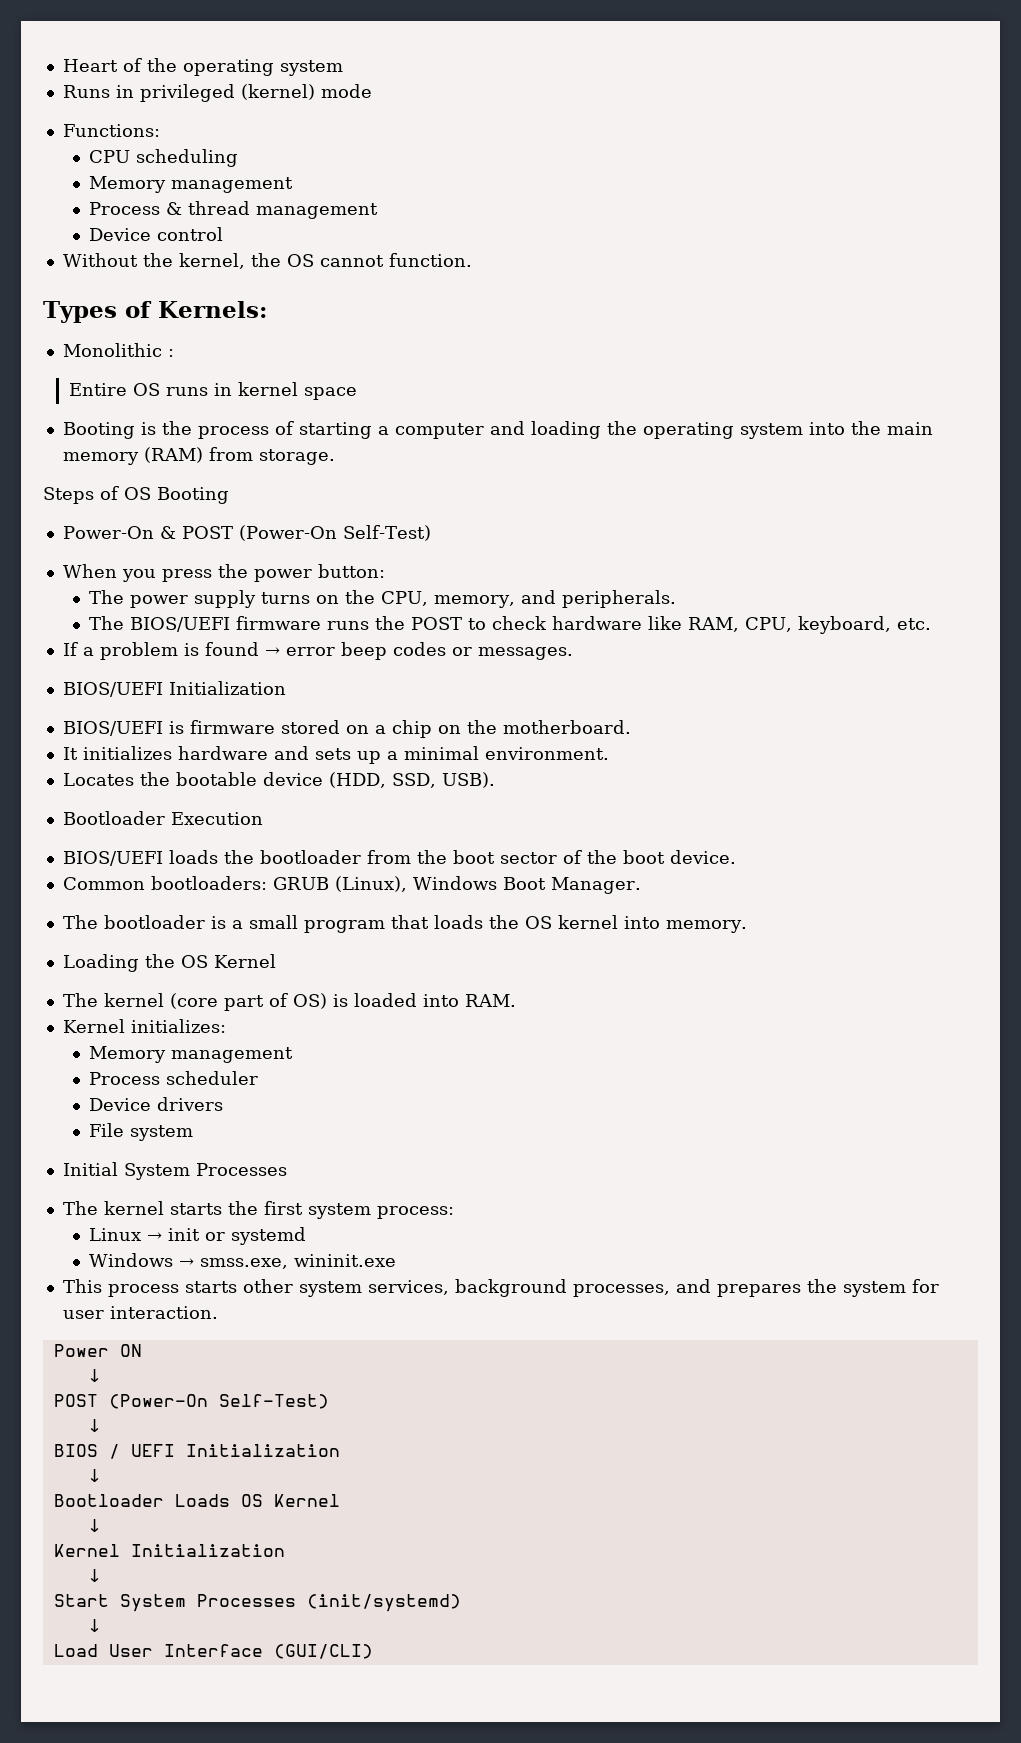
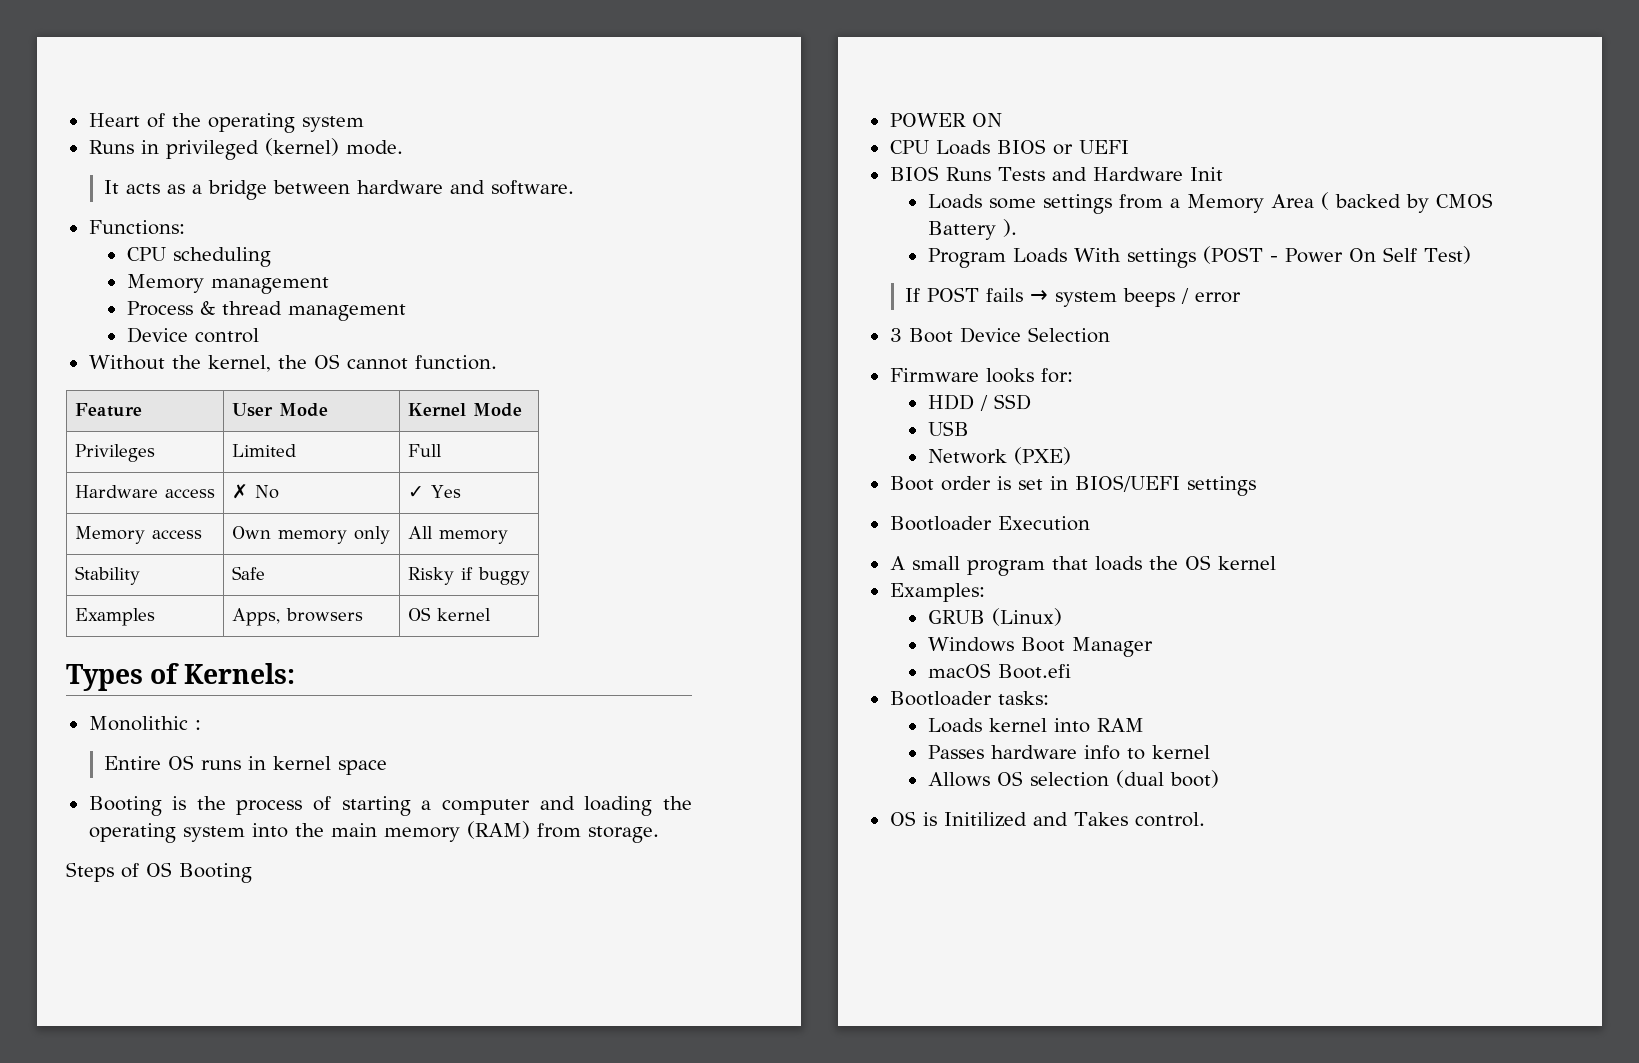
- Runs in privileged (kernel) mode
+ Runs in privileged (kernel) mode.
+ It acts as a bridge between hardware and software.
+ Feature | User Mode | Kernel Mode
+ Privileges | Limited | Full
+ Hardware access | ✗ No | ✓ Yes
+ Memory access | Own memory only | All memory
+ Stability | Safe | Risky if buggy
+ Examples | Apps, browsers | OS kernel
- Power-On & POST (Power-On Self-Test)
- When you press the power button:
- The power supply turns on the CPU, memory, and peripherals.
- The BIOS/UEFI firmware runs the POST to check hardware like RAM, CPU, keyboard, etc.
- If a problem is found → error beep codes or messages.
- BIOS/UEFI Initialization
- BIOS/UEFI is firmware stored on a chip on the motherboard.
- It initializes hardware and sets up a minimal environment.
- Locates the bootable device (HDD, SSD, USB).
+ POWER ON
+ CPU Loads BIOS or UEFI
+ BIOS Runs Tests and Hardware Init
+ Loads some settings from a Memory Area ( backed by CMOS Battery ).
+ Program Loads With settings (POST - Power On Self Test)
+ If POST fails → system beeps / error
+ 3 Boot Device Selection
+ Firmware looks for:
+ HDD / SSD
+ USB
+ Network (PXE)
+ Boot order is set in BIOS/UEFI settings
  Bootloader Execution
- BIOS/UEFI loads the bootloader from the boot sector of the boot device.
- Common bootloaders: GRUB (Linux), Windows Boot Manager.
- The bootloader is a small program that loads the OS kernel into memory.
- Loading the OS Kernel
- The kernel (core part of OS) is loaded into RAM.
- Kernel initializes:
- Memory management
- Process scheduler
- Device drivers
- File system
- Initial System Processes
- The kernel starts the first system process:
- Linux → init or systemd
- Windows → smss.exe, wininit.exe
- This process starts other system services, background processes, and prepares the system for user interaction.
- Power ON
- ↓
- POST (Power-On Self-Test)
- ↓
- BIOS / UEFI Initialization
- ↓
- Bootloader Loads OS Kernel
- ↓
- Kernel Initialization
- ↓
- Start System Processes (init/systemd)
- ↓
- Load User Interface (GUI/CLI)
+ A small program that loads the OS kernel
+ Examples:
+ GRUB (Linux)
+ Windows Boot Manager
+ macOS Boot.efi
+ Bootloader tasks:
+ Loads kernel into RAM
+ Passes hardware info to kernel
+ Allows OS selection (dual boot)
+ OS is Initilized and Takes control.

